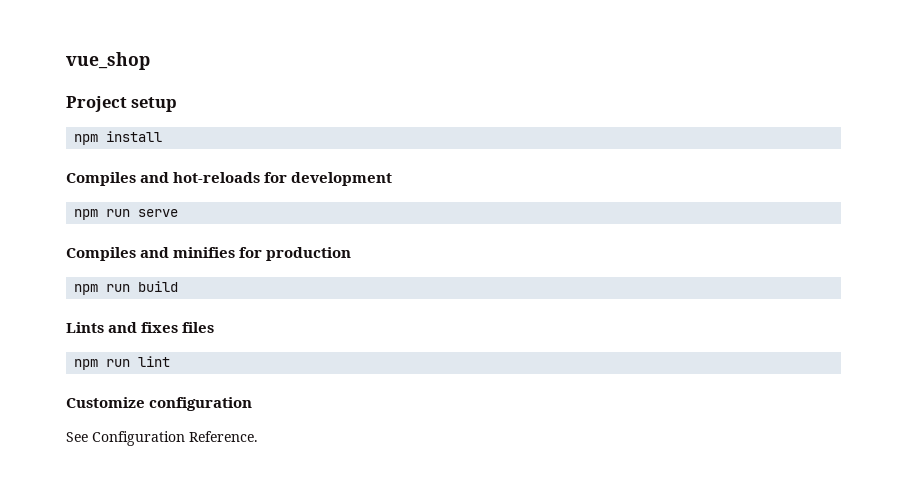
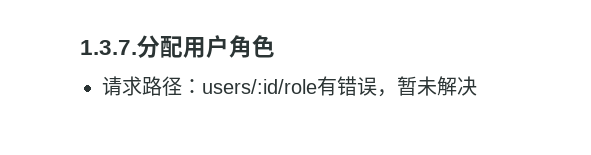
- vue_shop
- Project setup
- npm install
- Compiles and hot-reloads for development
- npm run serve
- Compiles and minifies for production
- npm run build
- Lints and fixes files
- npm run lint
- Customize configuration
- See Configuration Reference.
+ 1.3.7.分配用户角色
+ 请求路径：users/:id/role有错误，暂未解决

